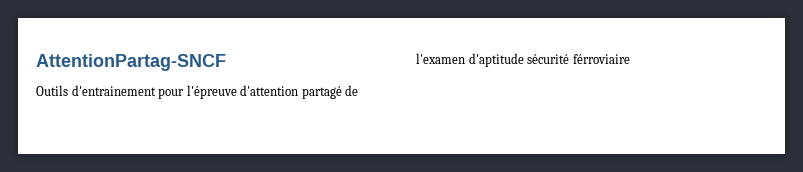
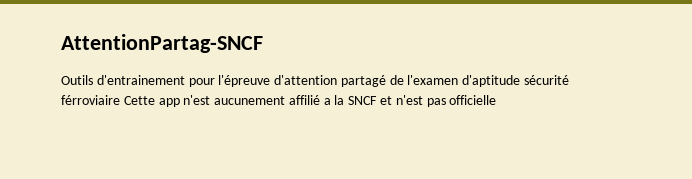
- Outils d'entrainement pour l'épreuve d'attention partagé de l'examen d'aptitude sécurité férroviaire
+ Outils d'entrainement pour l'épreuve d'attention partagé de l'examen d'aptitude sécurité férroviaire Cette app n'est aucunement affilié a la SNCF et n'est pas officielle

